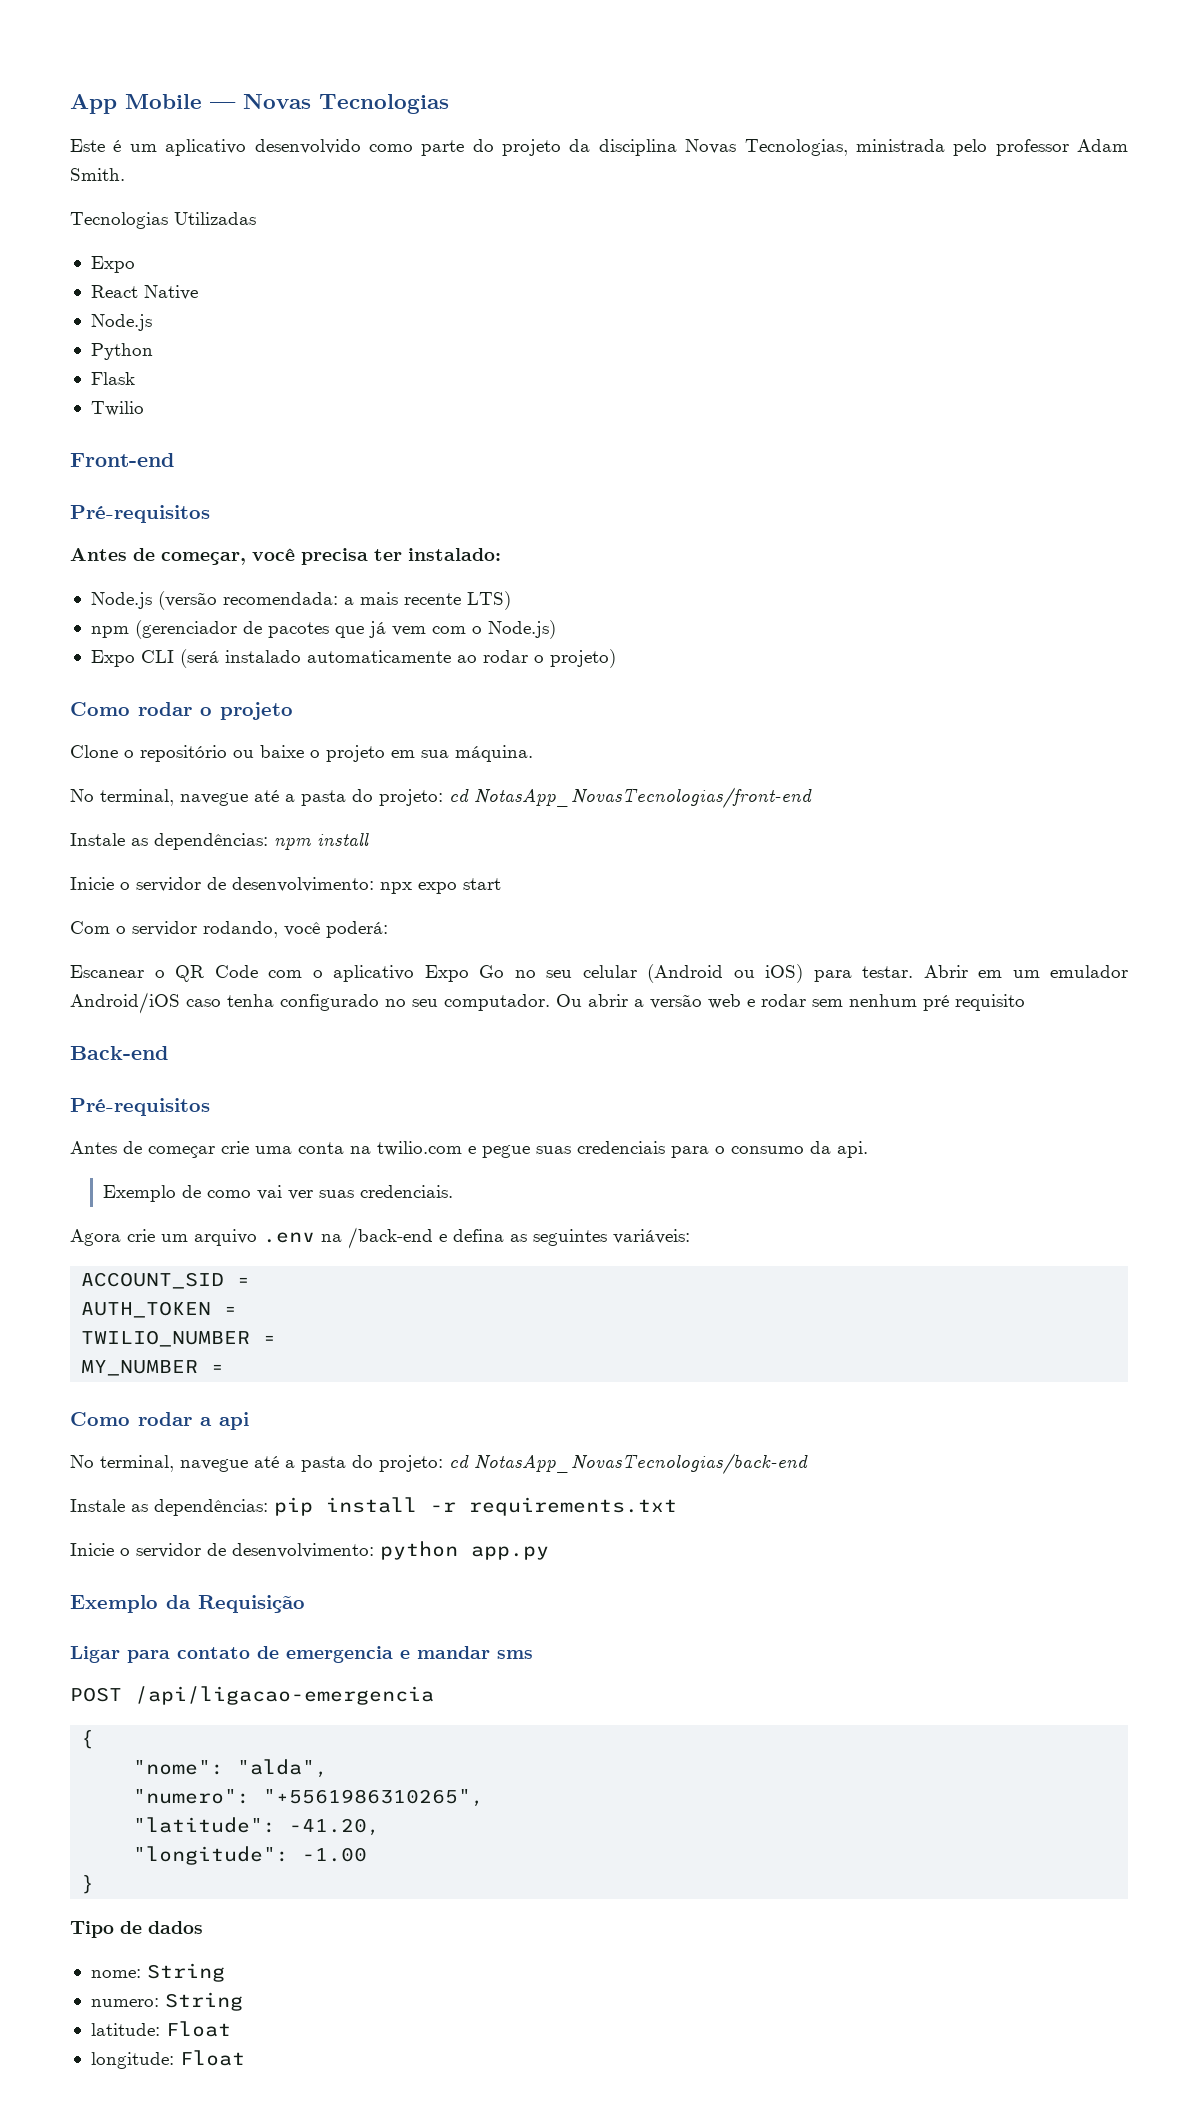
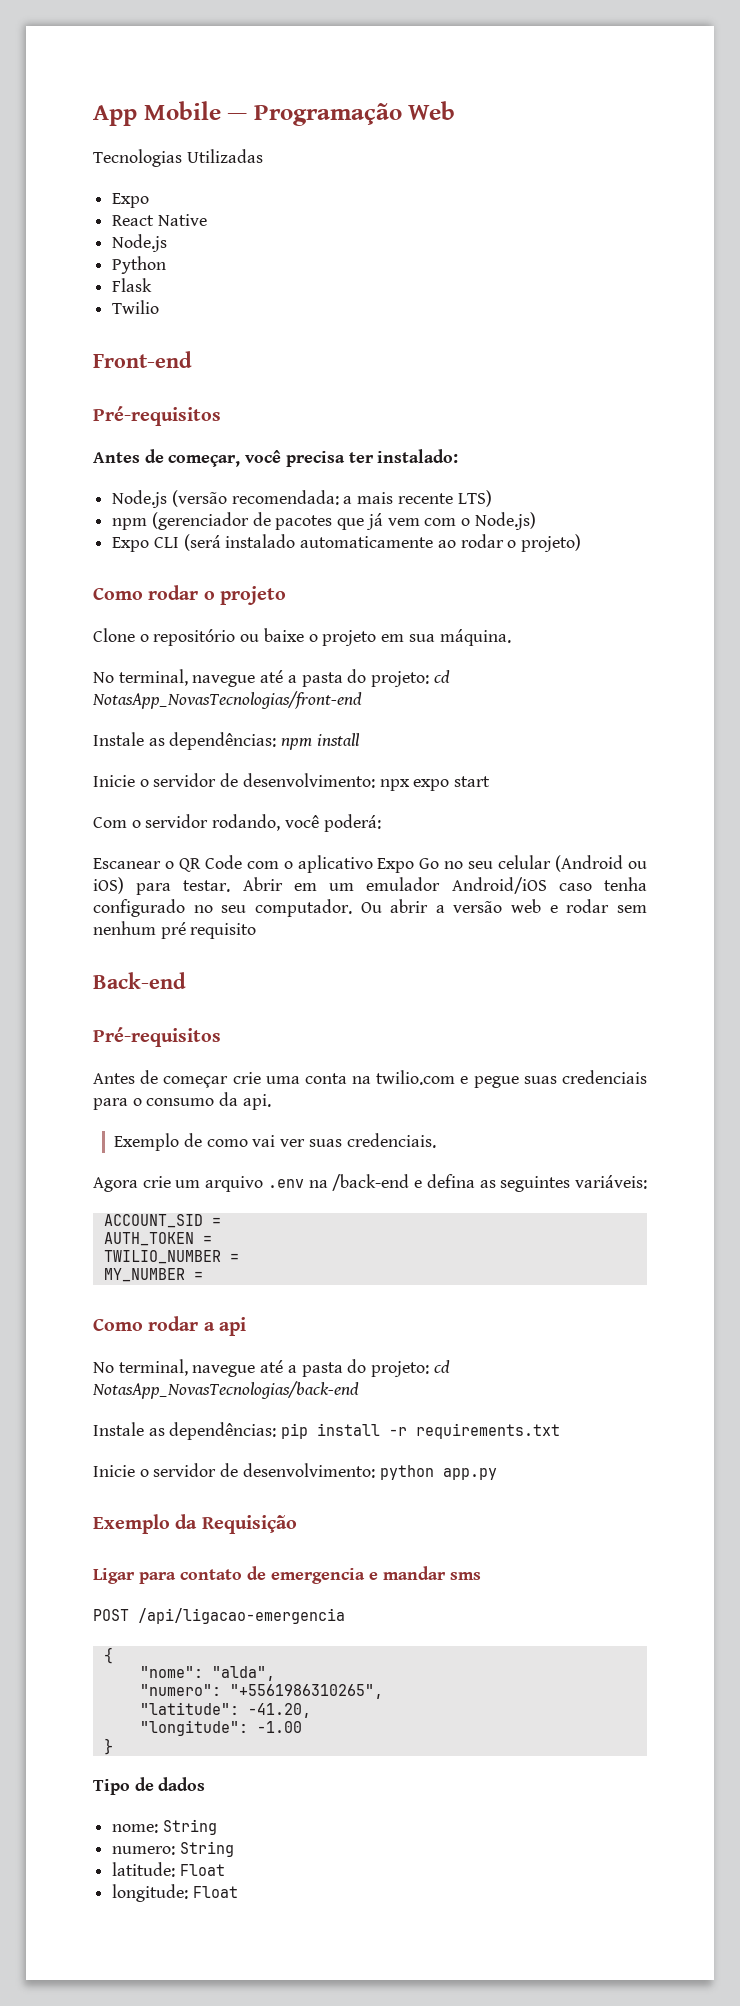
- App Mobile — Novas Tecnologias
- Este é um aplicativo desenvolvido como parte do projeto da disciplina Novas Tecnologias, ministrada pelo professor Adam Smith.
+ App Mobile — Programação Web

